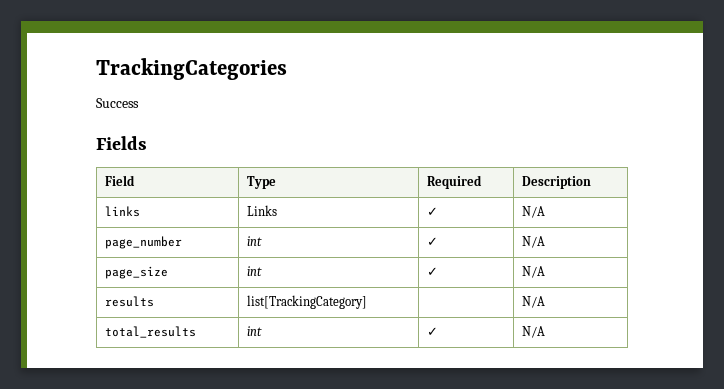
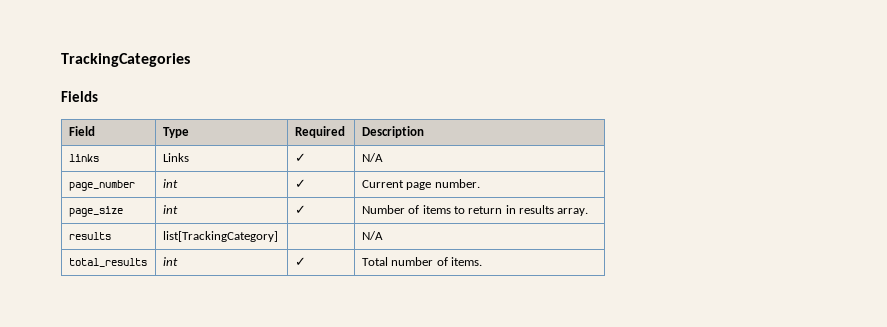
- Success
- page_number | int | ✓ | N/A
+ page_number | int | ✓ | Current page number.
- page_size | int | ✓ | N/A
+ page_size | int | ✓ | Number of items to return in results array.
- total_results | int | ✓ | N/A
+ total_results | int | ✓ | Total number of items.

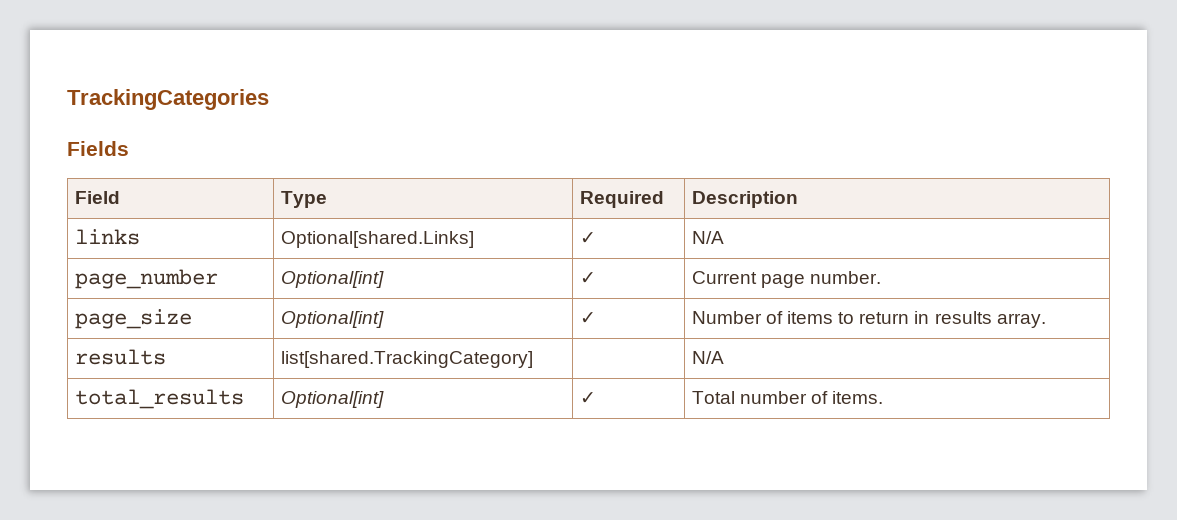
- links | Links | ✓ | N/A
+ links | Optional[shared.Links] | ✓ | N/A
- page_number | int | ✓ | Current page number.
+ page_number | Optional[int] | ✓ | Current page number.
- page_size | int | ✓ | Number of items to return in results array.
+ page_size | Optional[int] | ✓ | Number of items to return in results array.
- results | list[TrackingCategory] | | N/A
+ results | list[shared.TrackingCategory] | | N/A
- total_results | int | ✓ | Total number of items.
+ total_results | Optional[int] | ✓ | Total number of items.

